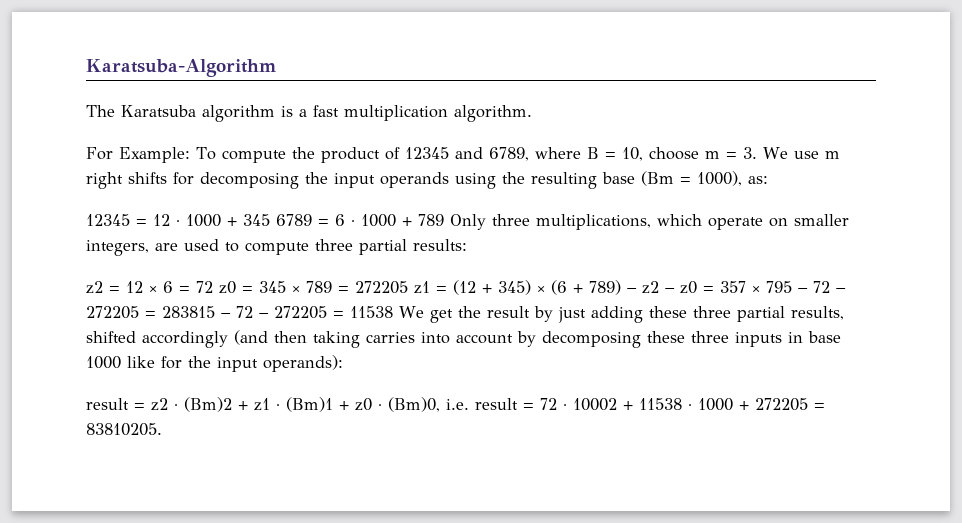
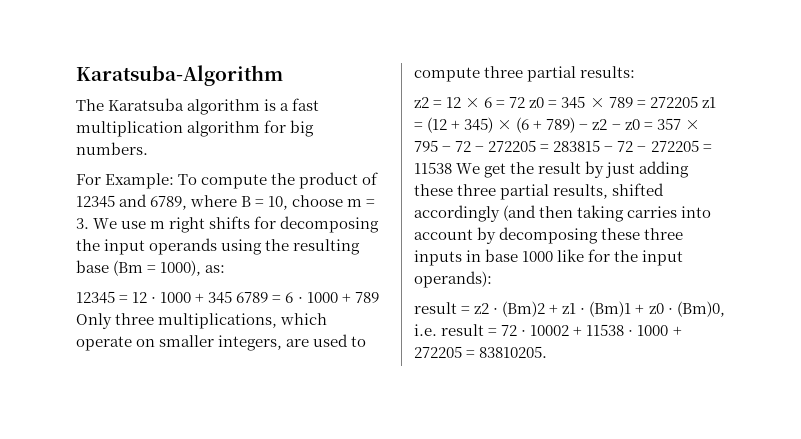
- The Karatsuba algorithm is a fast multiplication algorithm.
+ The Karatsuba algorithm is a fast multiplication algorithm for big numbers.

